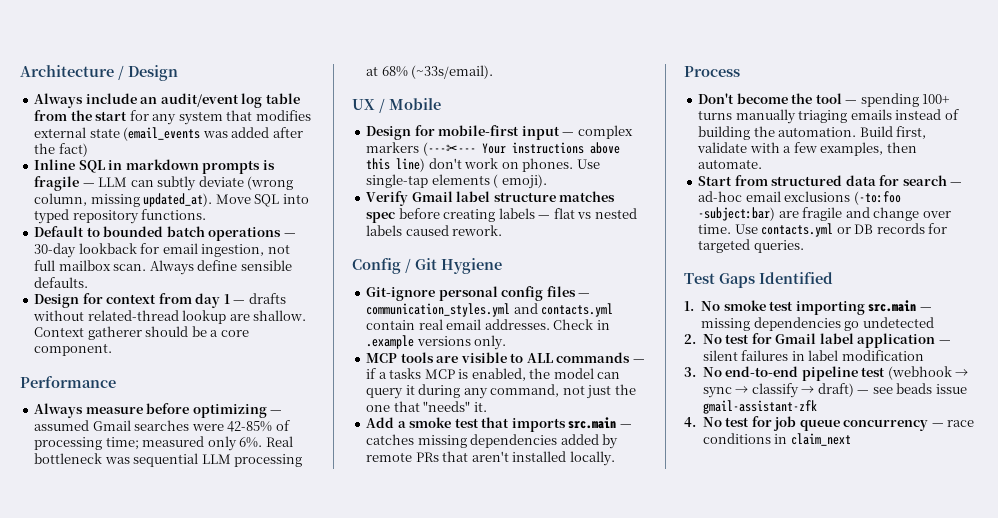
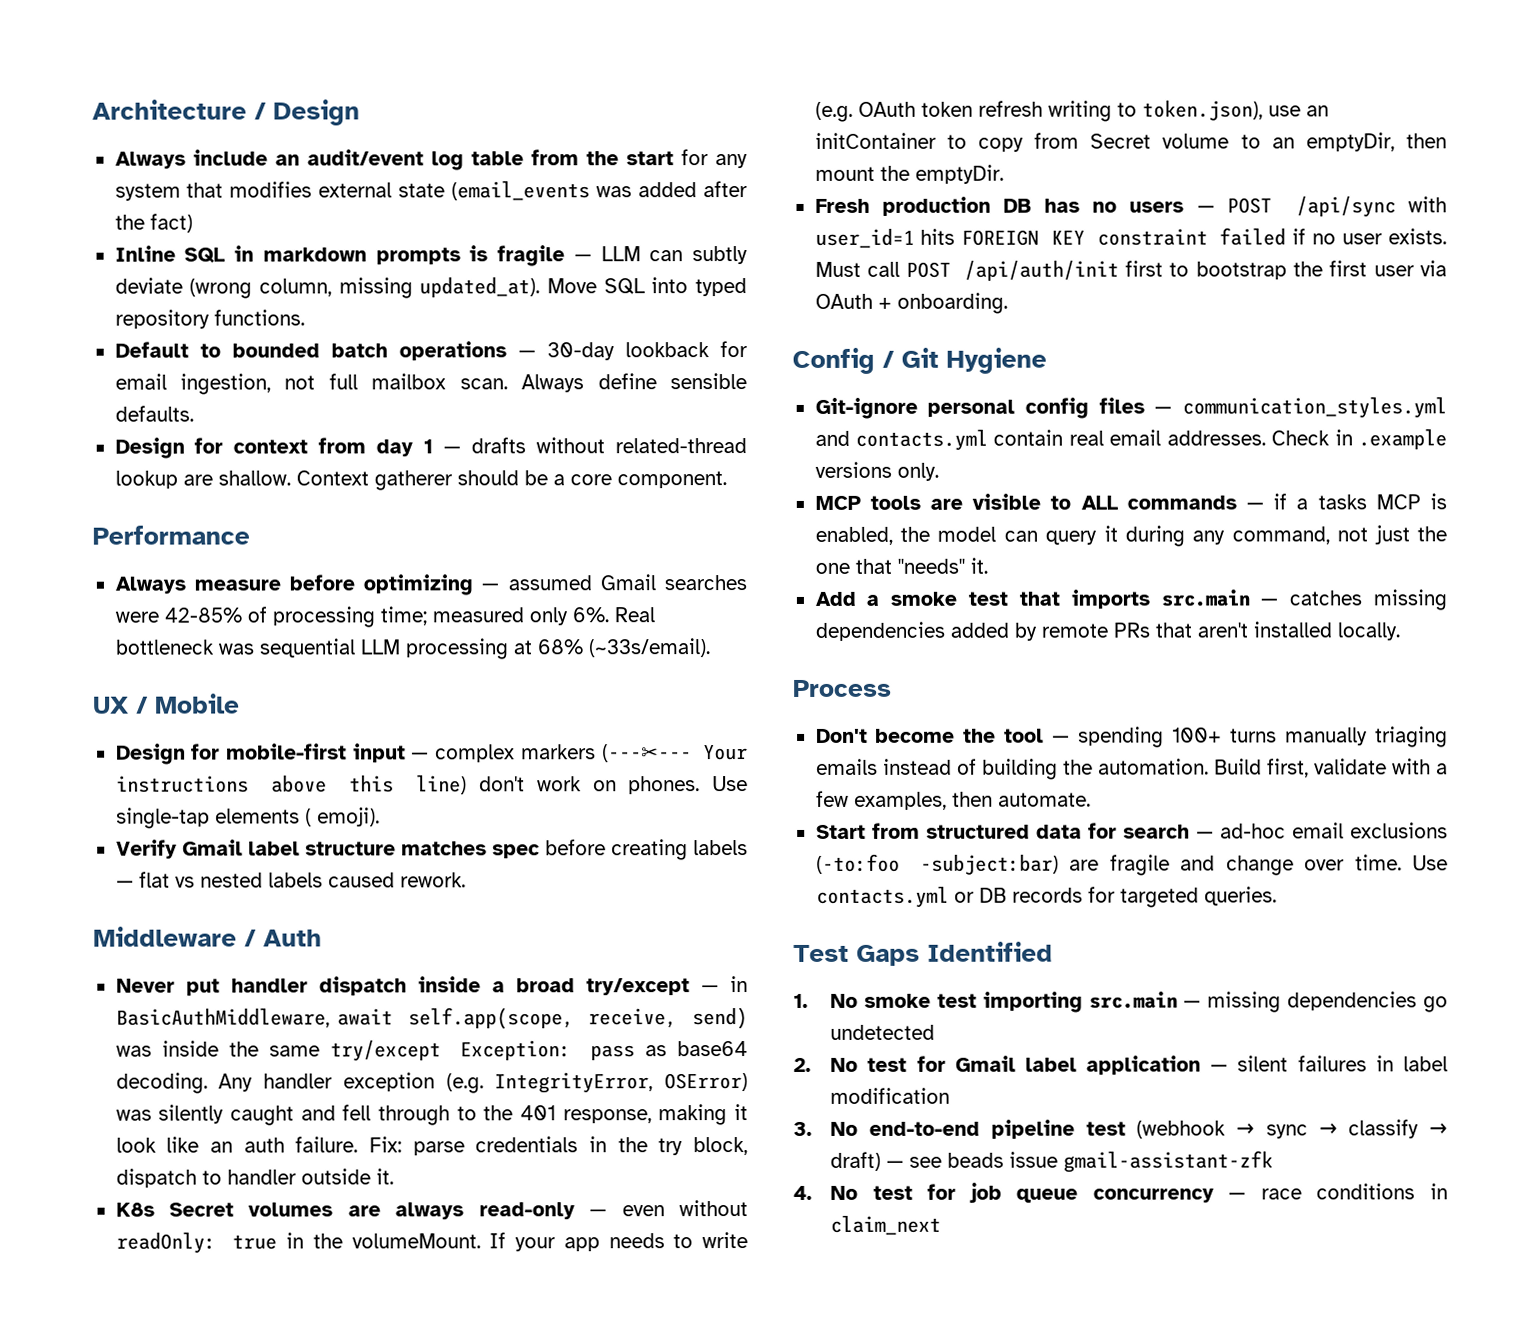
+ Middleware / Auth
+ Never put handler dispatch inside a broad try/except — in BasicAuthMiddleware, await self.app(scope, receive, send) was inside the same try/except Exception: pass as base64 decoding. Any handler exception (e.g. IntegrityError, OSError) was silently caught and fell through to the 401 response, making it look like an auth failure. Fix: parse credentials in the try block, dispatch to handler outside it.
+ K8s Secret volumes are always read-only — even without readOnly: true in the volumeMount. If your app needs to write (e.g. OAuth token refresh writing to token.json), use an initContainer to copy from Secret volume to an emptyDir, then mount the emptyDir.
+ Fresh production DB has no users — POST /api/sync with user_id=1 hits FOREIGN KEY constraint failed if no user exists. Must call POST /api/auth/init first to bootstrap the first user via OAuth + onboarding.

